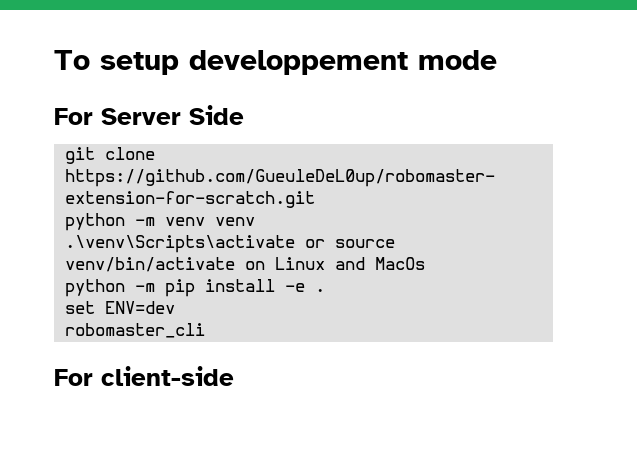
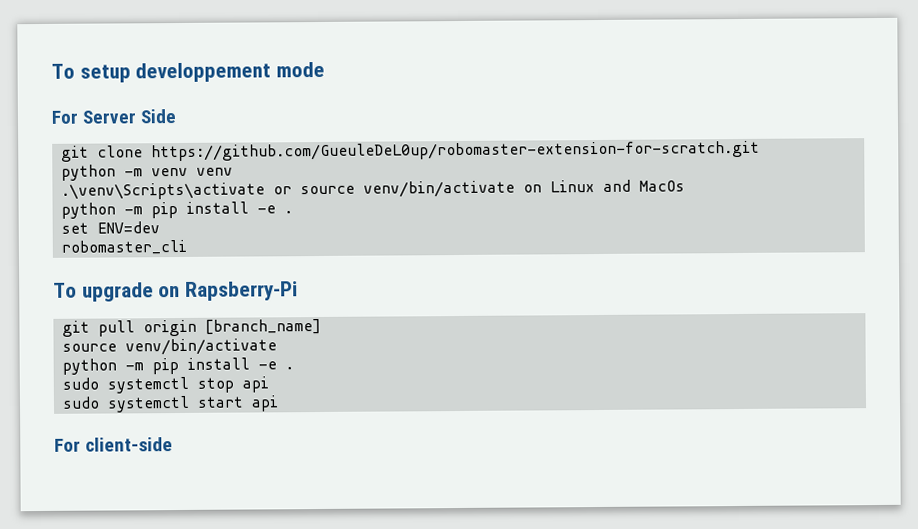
+ To upgrade on Rapsberry-Pi
+ git pull origin [branch_name]
+ source venv/bin/activate
+ python -m pip install -e .
+ sudo systemctl stop api
+ sudo systemctl start api

